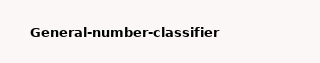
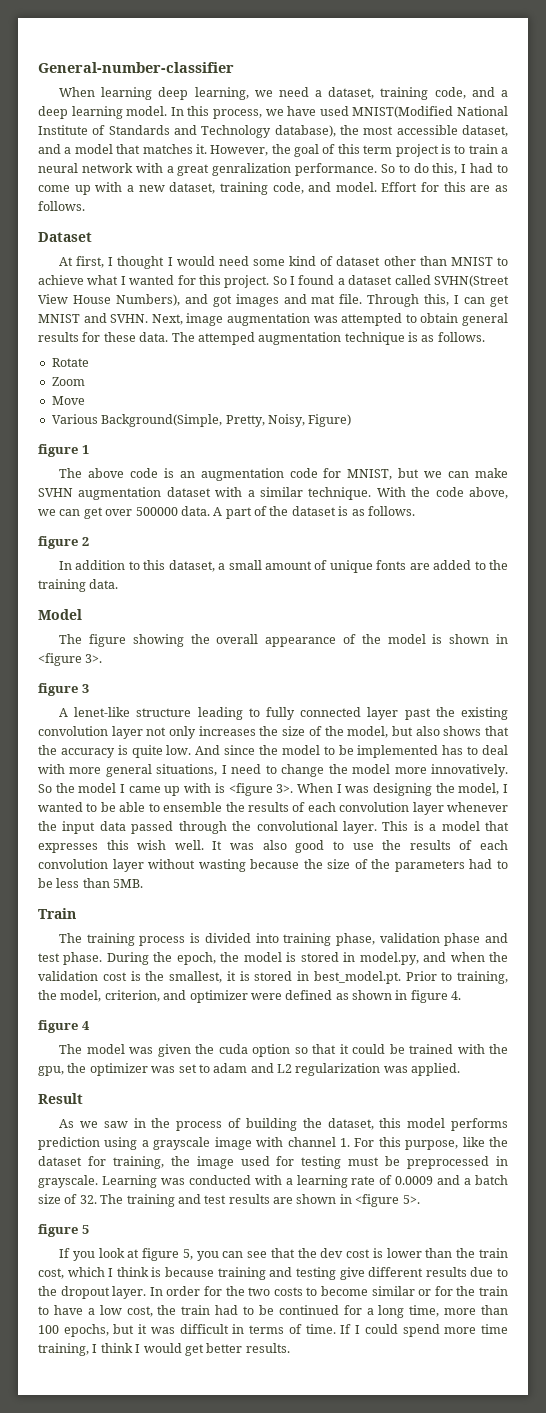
+ When learning deep learning, we need a dataset, training code, and a deep learning model. In this process, we have used MNIST(Modified National Institute of Standards and Technology database), the most accessible dataset, and a model that matches it. However, the goal of this term project is to train a neural network with a great genralization performance. So to do this, I had to come up with a new dataset, training code, and model. Effort for this are as follows.
+ Dataset
+ At first, I thought I would need some kind of dataset other than MNIST to achieve what I wanted for this project. So I found a dataset called SVHN(Street View House Numbers), and got images and mat file. Through this, I can get MNIST and SVHN. Next, image augmentation was attempted to obtain general results for these data. The attemped augmentation technique is as follows.
+ Rotate
+ Zoom
+ Move
+ Various Background(Simple, Pretty, Noisy, Figure)
+ figure 1
+ The above code is an augmentation code for MNIST, but we can make SVHN augmentation dataset with a similar technique. With the code above, we can get over 500000 data. A part of the dataset is as follows.
+ figure 2
+ In addition to this dataset, a small amount of unique fonts are added to the training data.
+ Model
+ The figure showing the overall appearance of the model is shown in <figure 3>.
+ figure 3
+ A lenet-like structure leading to fully connected layer past the existing convolution layer not only increases the size of the model, but also shows that the accuracy is quite low. And since the model to be implemented has to deal with more general situations, I need to change the model more innovatively. So the model I came up with is <figure 3>. When I was designing the model, I wanted to be able to ensemble the results of each convolution layer whenever the input data passed through the convolutional layer. This is a model that expresses this wish well. It was also good to use the results of each convolution layer without wasting because the size of the parameters had to be less than 5MB.
+ Train
+ The training process is divided into training phase, validation phase and test phase. During the epoch, the model is stored in model.py, and when the validation cost is the smallest, it is stored in best_model.pt. Prior to training, the model, criterion, and optimizer were defined as shown in figure 4.
+ figure 4
+ The model was given the cuda option so that it could be trained with the gpu, the optimizer was set to adam and L2 regularization was applied.
+ Result
+ As we saw in the process of building the dataset, this model performs prediction using a grayscale image with channel 1. For this purpose, like the dataset for training, the image used for testing must be preprocessed in grayscale. Learning was conducted with a learning rate of 0.0009 and a batch size of 32. The training and test results are shown in <figure 5>.
+ figure 5
+ If you look at figure 5, you can see that the dev cost is lower than the train cost, which I think is because training and testing give different results due to the dropout layer. In order for the two costs to become similar or for the train to have a low cost, the train had to be continued for a long time, more than 100 epochs, but it was difficult in terms of time. If I could spend more time training, I think I would get better results.

